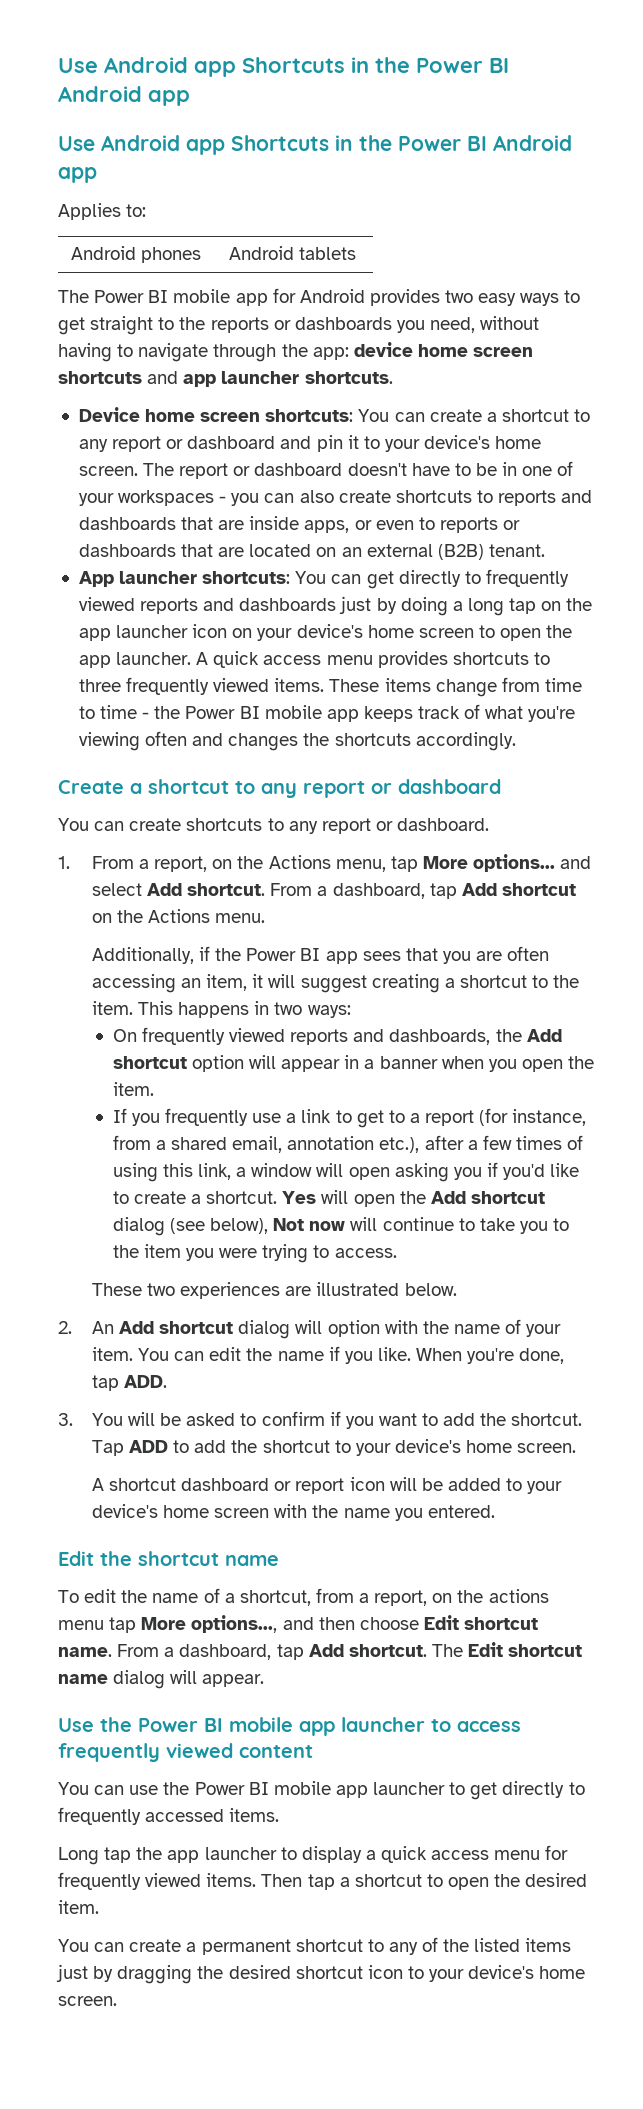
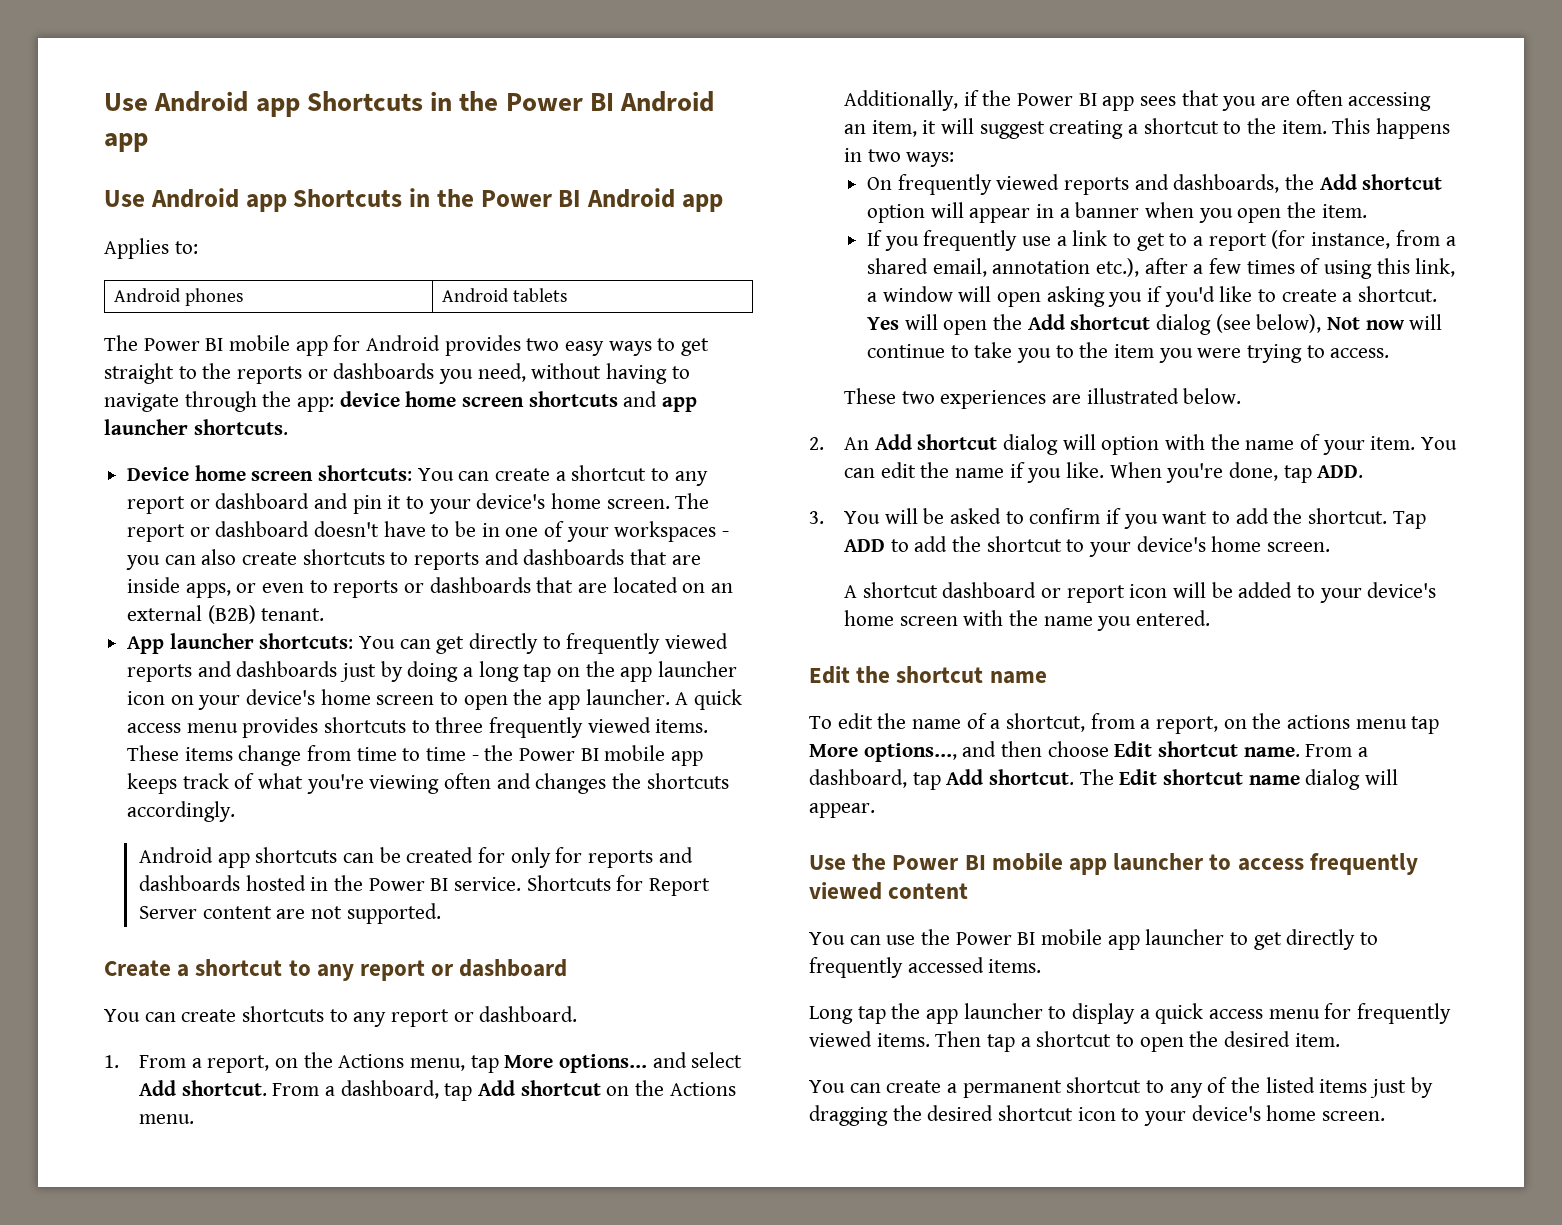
+ Android app shortcuts can be created for only for reports and dashboards hosted in the Power BI service. Shortcuts for Report Server content are not supported.

